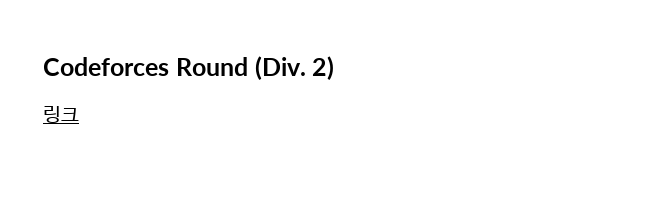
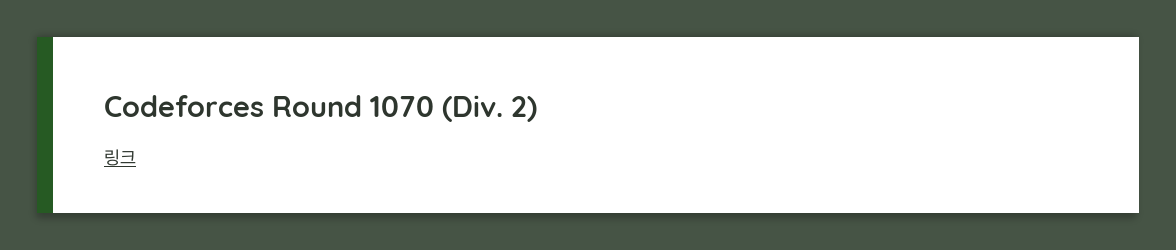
- Codeforces Round (Div. 2)
+ Codeforces Round 1070 (Div. 2)

